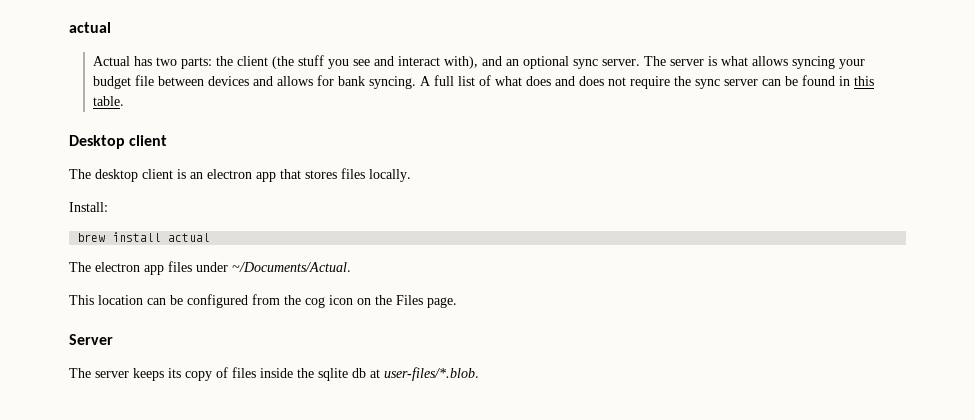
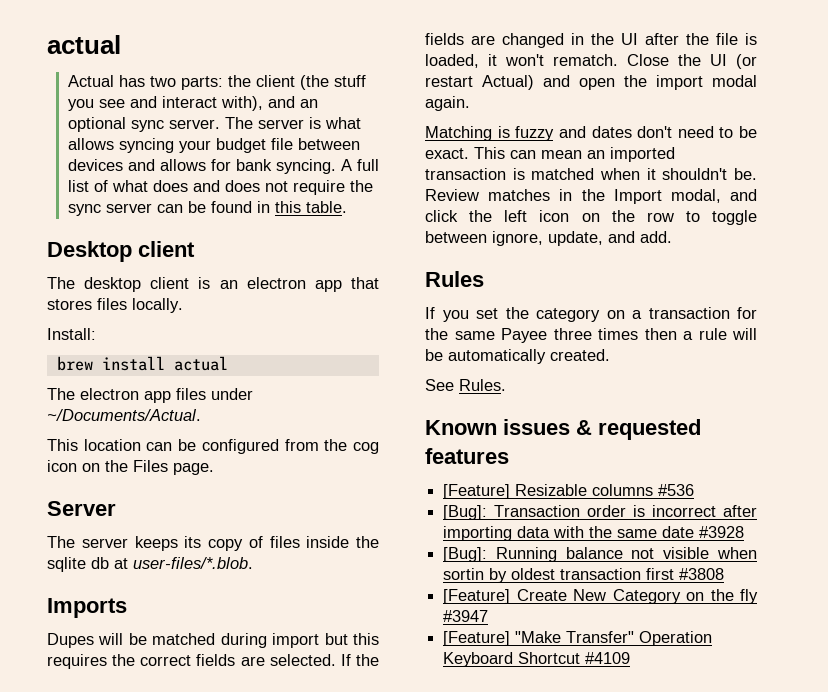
+ Imports
+ Dupes will be matched during import but this requires the correct fields are selected. If the fields are changed in the UI after the file is loaded, it won't rematch. Close the UI (or restart Actual) and open the import modal again.
+ Matching is fuzzy and dates don't need to be exact. This can mean an imported transaction is matched when it shouldn't be. Review matches in the Import modal, and click the left icon on the row to toggle between ignore, update, and add.
+ Rules
+ If you set the category on a transaction for the same Payee three times then a rule will be automatically created.
+ See Rules.
+ Known issues & requested features
+ [Feature] Resizable columns #536
+ [Bug]: Transaction order is incorrect after importing data with the same date #3928
+ [Bug]: Running balance not visible when sortin by oldest transaction first #3808
+ [Feature] Create New Category on the fly #3947
+ [Feature] "Make Transfer" Operation Keyboard Shortcut #4109

